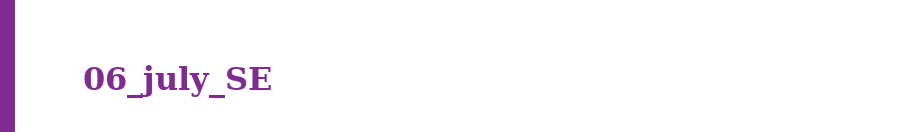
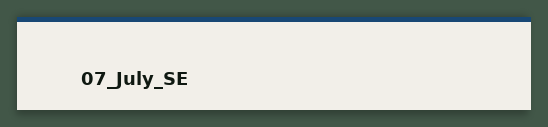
- 06_july_SE
+ 07_July_SE

